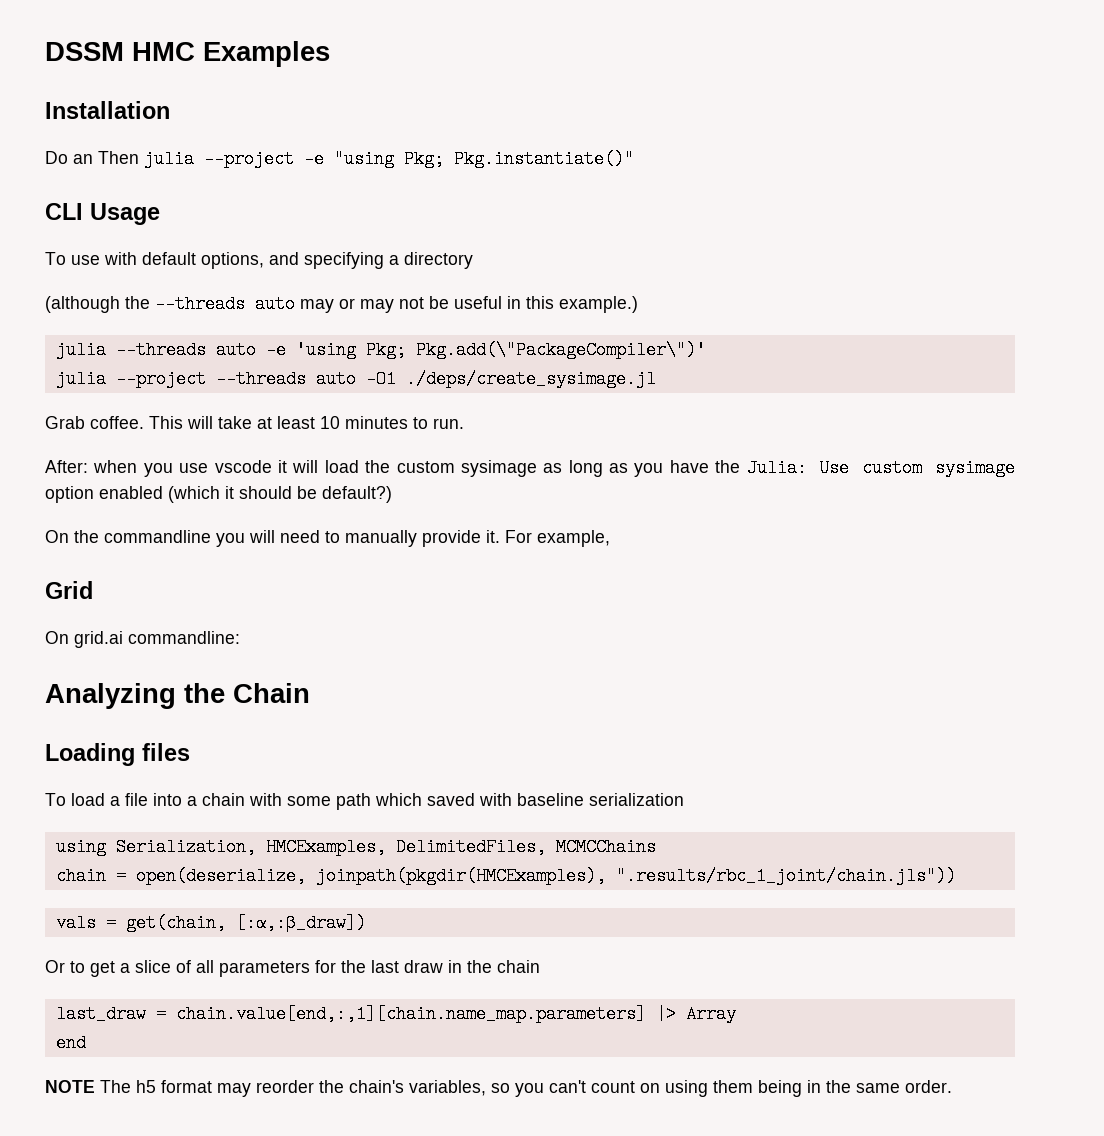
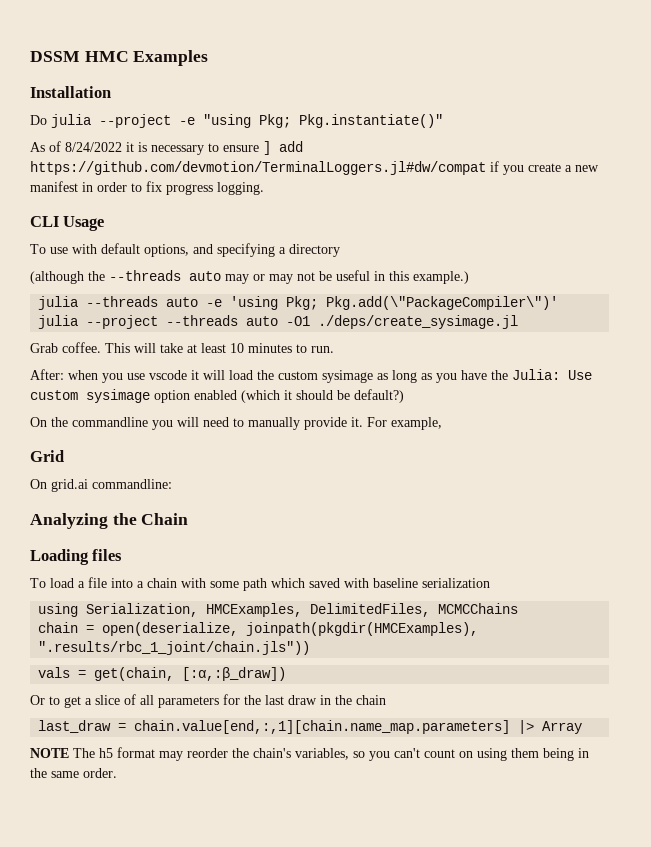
- Do an Then julia --project -e "using Pkg; Pkg.instantiate()"
+ Do julia --project -e "using Pkg; Pkg.instantiate()"
+ As of 8/24/2022 it is necessary to ensure ] add https://github.com/devmotion/TerminalLoggers.jl#dw/compat if you create a new manifest in order to fix progress logging.
- end

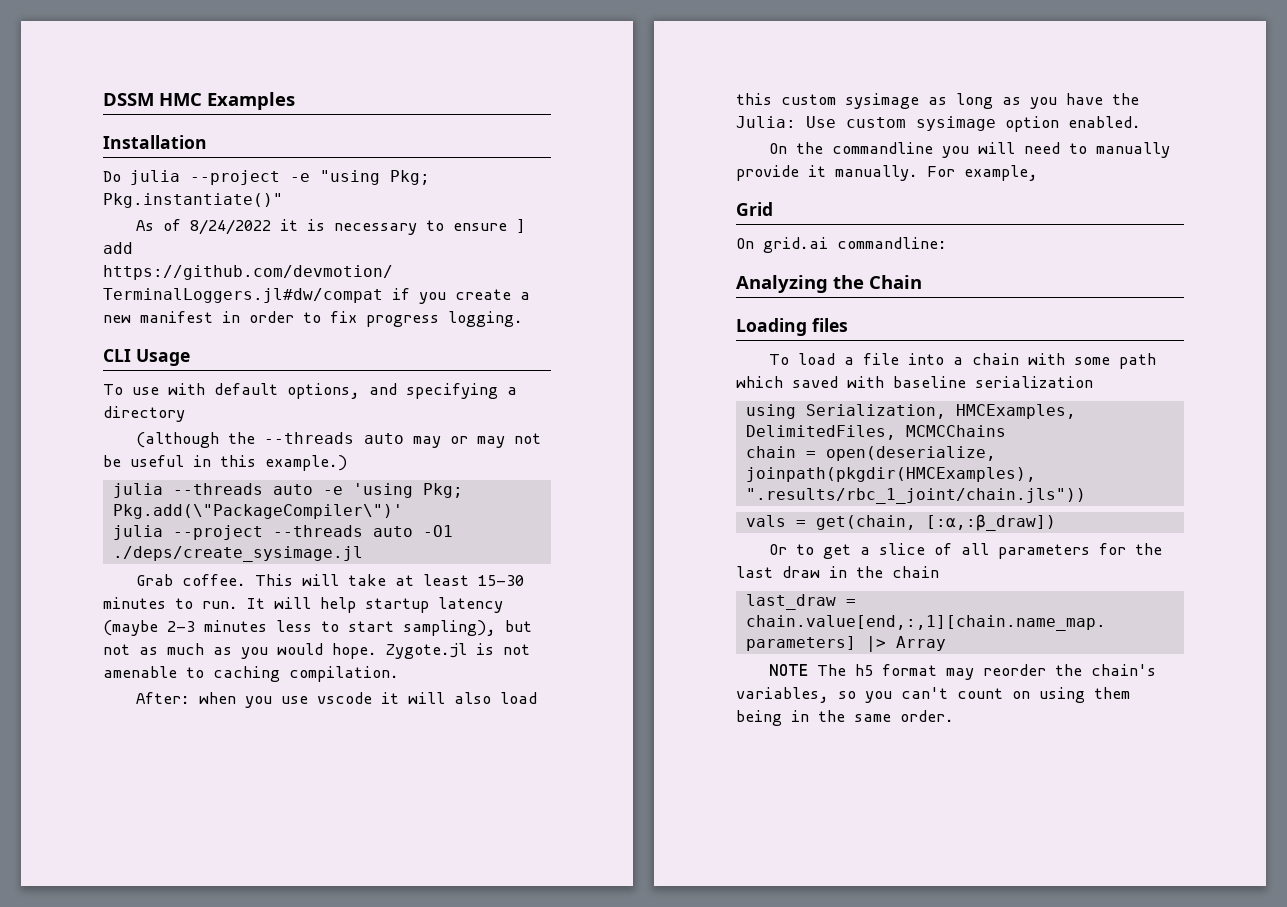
- This will take at least 10 minutes to run.
+ This will take at least 15-30 minutes to run. It will help startup latency (maybe 2-3 minutes less to start sampling), but not as much as you would hope. Zygote.jl is not amenable to caching compilation.
- After: when you use vscode it will load the custom sysimage as long as you have the Julia: Use custom sysimage option enabled (which it should be default?)
+ After: when you use vscode it will also load this custom sysimage as long as you have the Julia: Use custom sysimage option enabled.
- On the commandline you will need to manually provide it.
+ On the commandline you will need to manually provide it manually.

